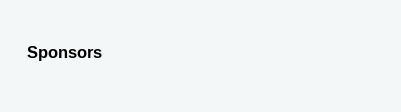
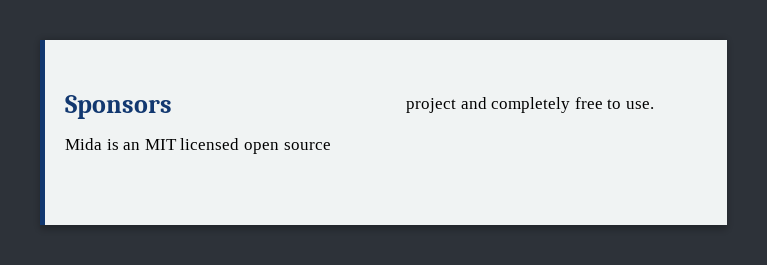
+ Mida is an MIT licensed open source project and completely free to use.

